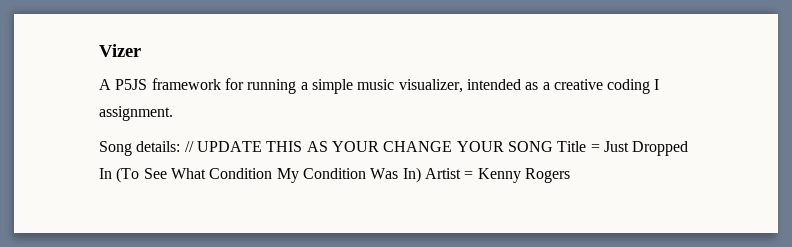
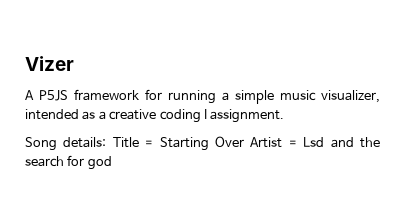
- Song details: // UPDATE THIS AS YOUR CHANGE YOUR SONG Title = Just Dropped In (To See What Condition My Condition Was In) Artist = Kenny Rogers
+ Song details: Title = Starting Over Artist = Lsd and the search for god

